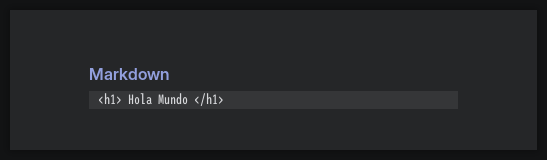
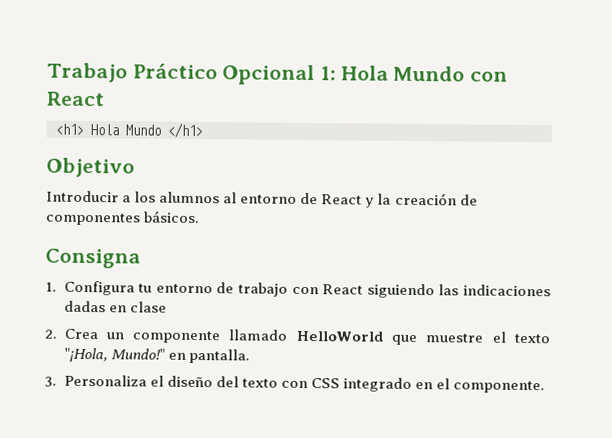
- Markdown
+ Trabajo Práctico Opcional 1: Hola Mundo con React
  <h1> Hola Mundo </h1>
+ Objetivo
+ Introducir a los alumnos al entorno de React y la creación de componentes básicos.
+ Consigna
+ 1. Configura tu entorno de trabajo con React siguiendo las indicaciones dadas en clase
+ 2. Crea un componente llamado HelloWorld que muestre el texto "¡Hola, Mundo!" en pantalla.
+ 3. Personaliza el diseño del texto con CSS integrado en el componente.

